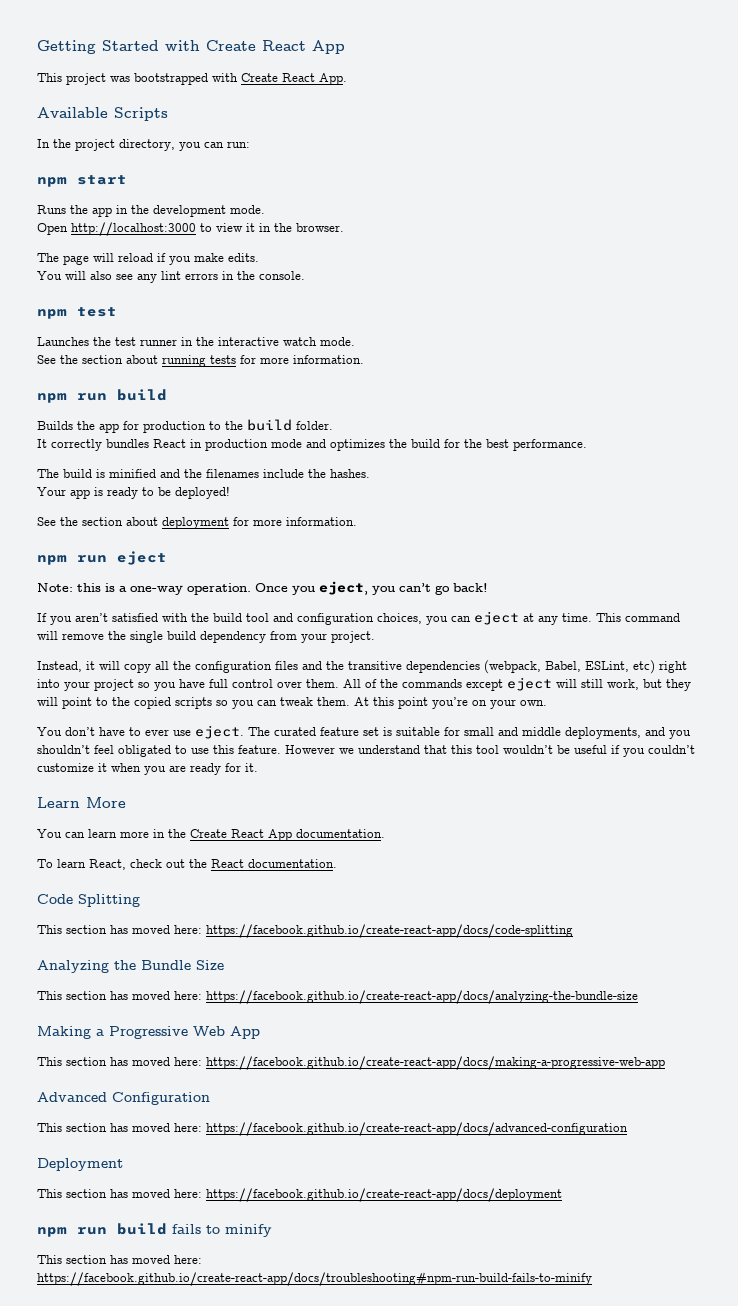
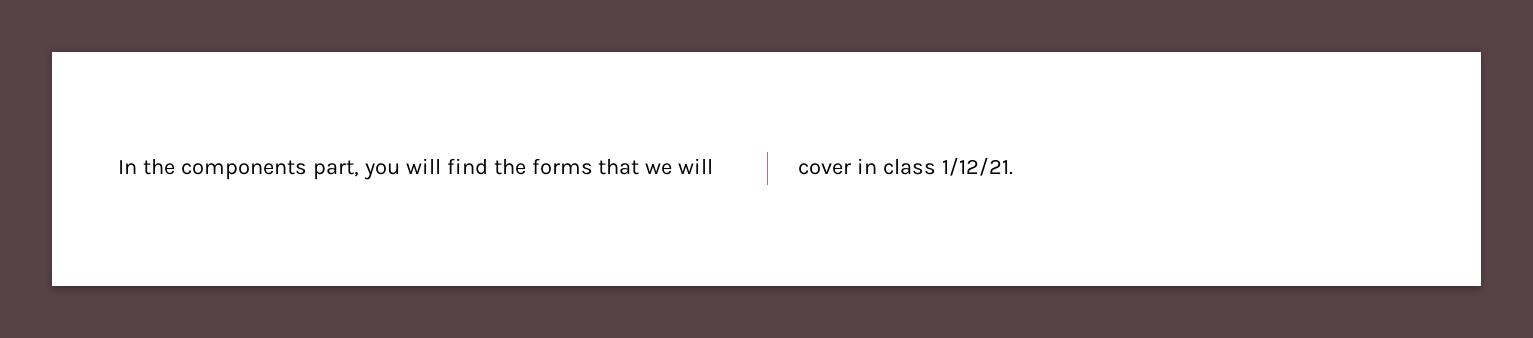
- Getting Started with Create React App
- This project was bootstrapped with Create React App.
- Available Scripts
- In the project directory, you can run:
- npm start
- Runs the app in the development mode.
- Open http://localhost:3000 to view it in the browser.
- The page will reload if you make edits.
- You will also see any lint errors in the console.
- npm test
- Launches the test runner in the interactive watch mode.
- See the section about running tests for more information.
- npm run build
- Builds the app for production to the build folder.
- It correctly bundles React in production mode and optimizes the build for the best performance.
- The build is minified and the filenames include the hashes.
- Your app is ready to be deployed!
- See the section about deployment for more information.
- npm run eject
- Note: this is a one-way operation. Once you eject, you can’t go back!
- If you aren’t satisfied with the build tool and configuration choices, you can eject at any time. This command will remove the single build dependency from your project.
- Instead, it will copy all the configuration files and the transitive dependencies (webpack, Babel, ESLint, etc) right into your project so you have full control over them. All of the commands except eject will still work, but they will point to the copied scripts so you can tweak them. At this point you’re on your own.
- You don’t have to ever use eject. The curated feature set is suitable for small and middle deployments, and you shouldn’t feel obligated to use this feature. However we understand that this tool wouldn’t be useful if you couldn’t customize it when you are ready for it.
- Learn More
- You can learn more in the Create React App documentation.
- To learn React, check out the React documentation.
- Code Splitting
- This section has moved here: https://facebook.github.io/create-react-app/docs/code-splitting
- Analyzing the Bundle Size
- This section has moved here: https://facebook.github.io/create-react-app/docs/analyzing-the-bundle-size
- Making a Progressive Web App
- This section has moved here: https://facebook.github.io/create-react-app/docs/making-a-progressive-web-app
- Advanced Configuration
- This section has moved here: https://facebook.github.io/create-react-app/docs/advanced-configuration
- Deployment
- This section has moved here: https://facebook.github.io/create-react-app/docs/deployment
- npm run build fails to minify
- This section has moved here: https://facebook.github.io/create-react-app/docs/troubleshooting#npm-run-build-fails-to-minify
+ In the components part, you will find the forms that we will cover in class 1/12/21.

